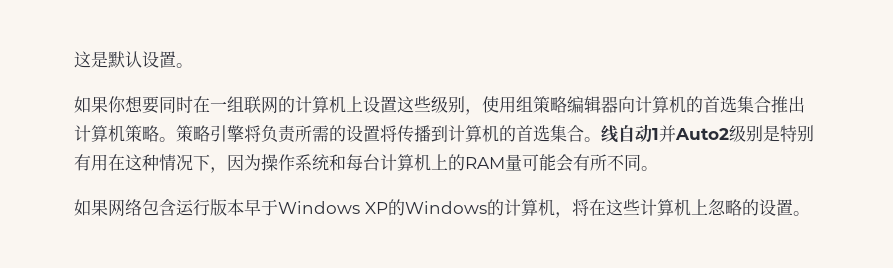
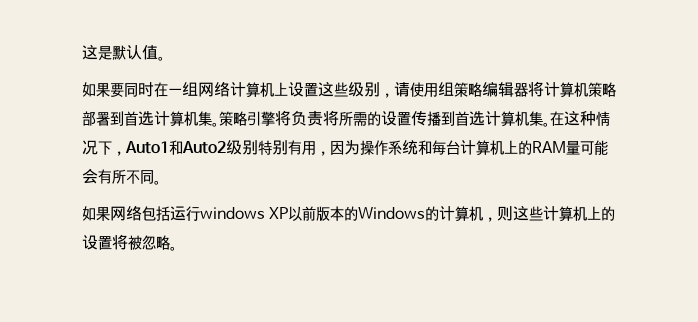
- 这是默认设置。
- 如果你想要同时在一组联网的计算机上设置这些级别，使用组策略编辑器向计算机的首选集合推出计算机策略。
+ 这是默认值。
+ 如果要同时在一组网络计算机上设置这些级别，请使用组策略编辑器将计算机策略部署到首选计算机集。
- 策略引擎将负责所需的设置将传播到计算机的首选集合。线自动1并Auto2级别是特别有用在这种情况下，因为操作系统和每台计算机上的RAM量可能会有所不同。
+ 策略引擎将负责将所需的设置传播到首选计算机集。在这种情况下，Auto1和Auto2级别特别有用，因为操作系统和每台计算机上的RAM量可能会有所不同。
- 如果网络包含运行版本早于Windows XP的Windows的计算机，将在这些计算机上忽略的设置。
+ 如果网络包括运行windows XP以前版本的Windows的计算机，则这些计算机上的设置将被忽略。

